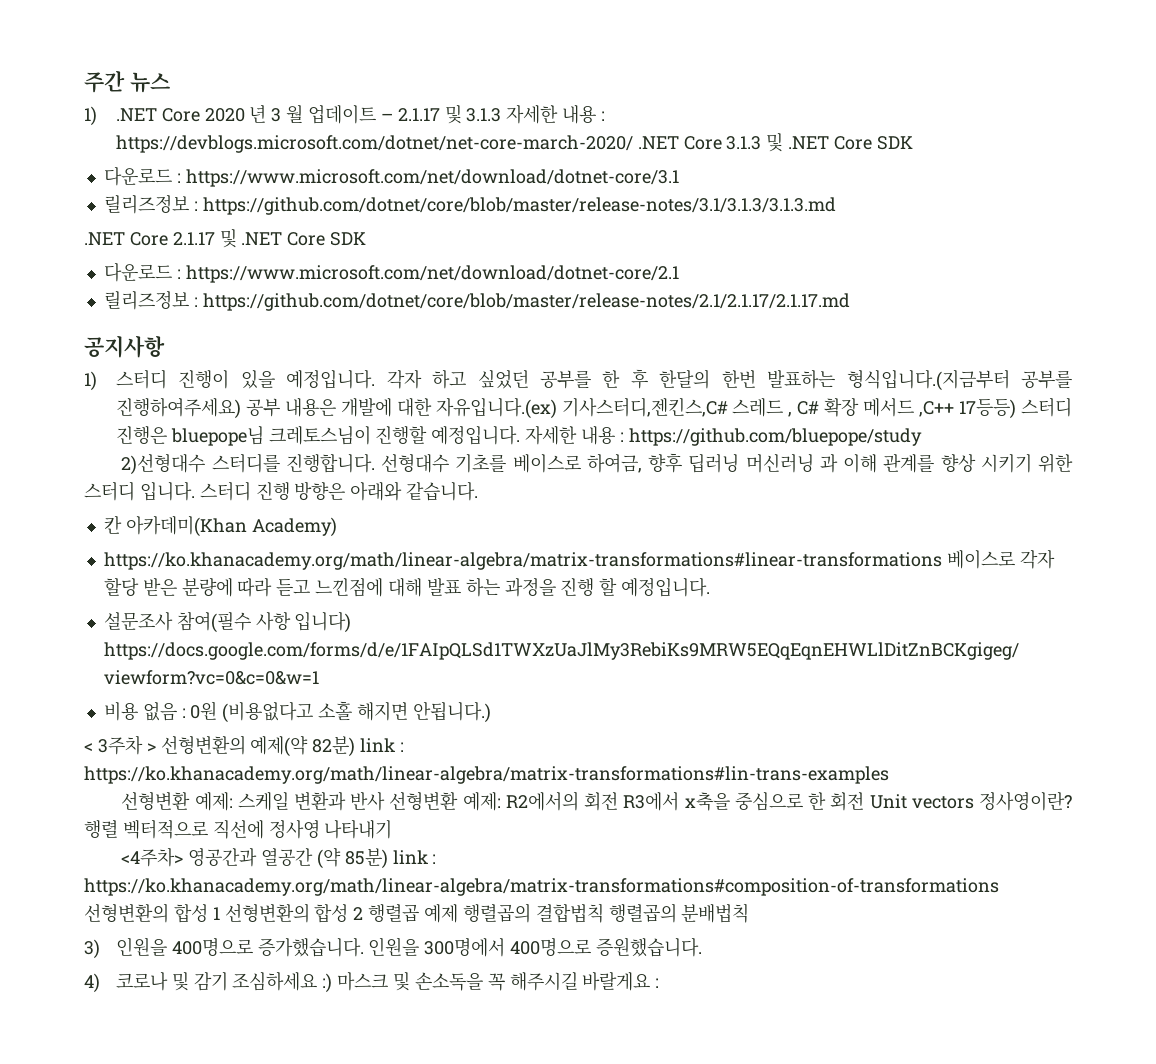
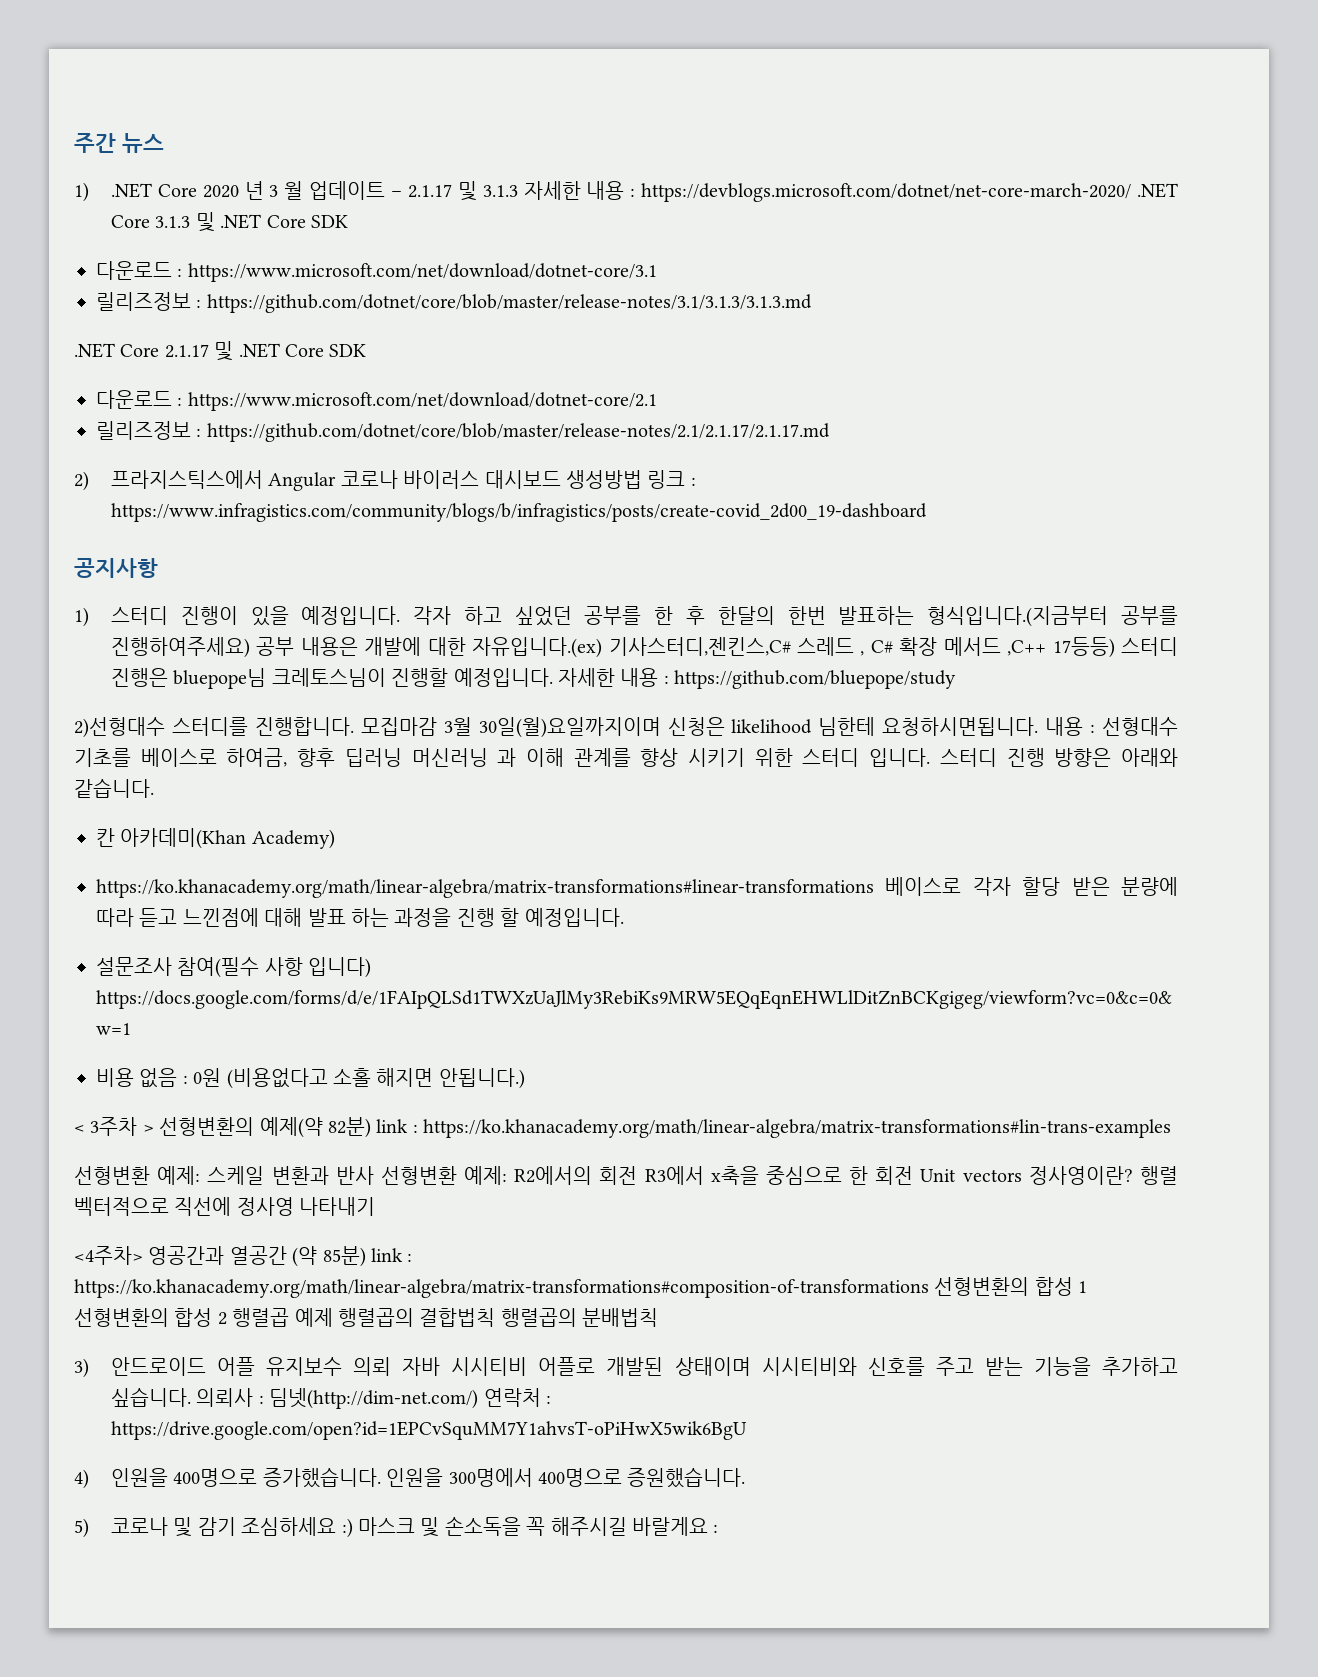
+ 2) 프라지스틱스에서 Angular 코로나 바이러스 대시보드 생성방법 링크 : https://www.infragistics.com/community/blogs/b/infragistics/posts/create-covid_2d00_19-dashboard
- 선형대수 기초를 베이스로 하여금, 향후 딥러닝 머신러닝 과 이해 관계를 향상 시키기 위한 스터디 입니다.
+ 모집마감 3월 30일(월)요일까지이며 신청은 likelihood 님한테 요청하시면됩니다. 내용 : 선형대수 기초를 베이스로 하여금, 향후 딥러닝 머신러닝 과 이해 관계를 향상 시키기 위한 스터디 입니다.
- 3) 인원을 400명으로 증가했습니다.
+ 3) 안드로이드 어플 유지보수 의뢰 자바 시시티비 어플로 개발된 상태이며 시시티비와 신호를 주고 받는 기능을 추가하고 싶습니다. 의뢰사 : 딤넷(http://dim-net.com/) 연락처 : https://drive.google.com/open?id=1EPCvSquMM7Y1ahvsT-oPiHwX5wik6BgU
+ 4) 인원을 400명으로 증가했습니다.
- 4) 코로나 및 감기 조심하세요 :) 마스크 및 손소독을 꼭 해주시길 바랄게요 :
+ 5) 코로나 및 감기 조심하세요 :) 마스크 및 손소독을 꼭 해주시길 바랄게요 :

